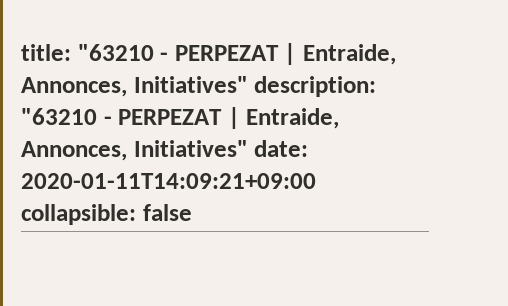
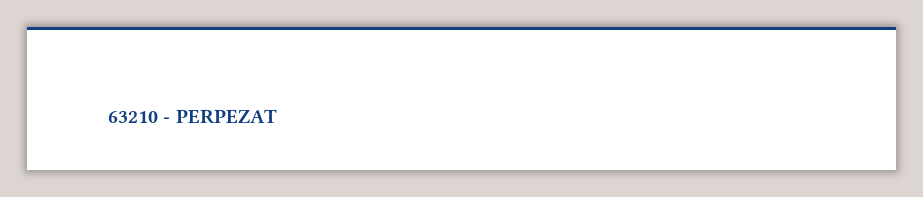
- title: "63210 - PERPEZAT | Entraide, Annonces, Initiatives" description: "63210 - PERPEZAT | Entraide, Annonces, Initiatives" date: 2020-01-11T14:09:21+09:00 collapsible: false
+ 63210 - PERPEZAT

